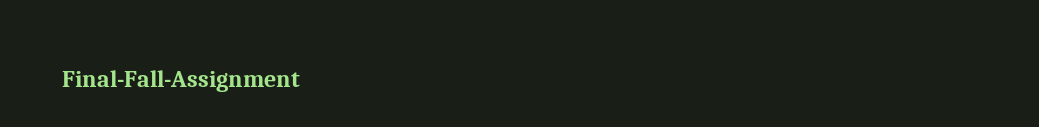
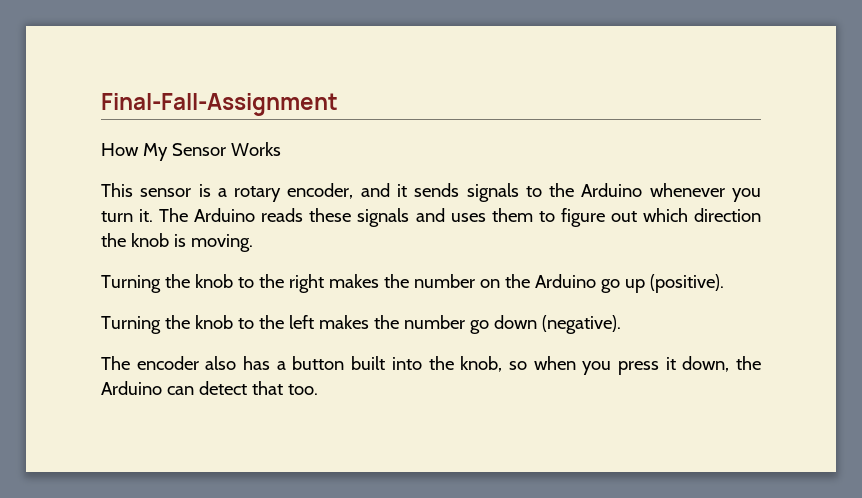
+ How My Sensor Works
+ This sensor is a rotary encoder, and it sends signals to the Arduino whenever you turn it. The Arduino reads these signals and uses them to figure out which direction the knob is moving.
+ Turning the knob to the right makes the number on the Arduino go up (positive).
+ Turning the knob to the left makes the number go down (negative).
+ The encoder also has a button built into the knob, so when you press it down, the Arduino can detect that too.

